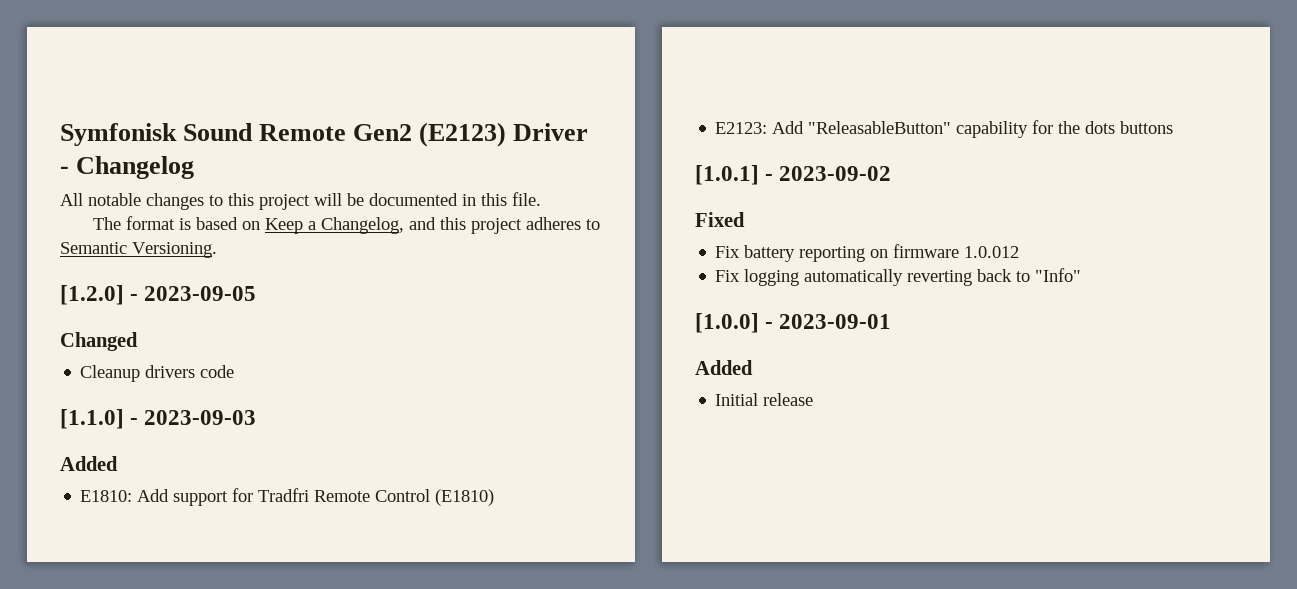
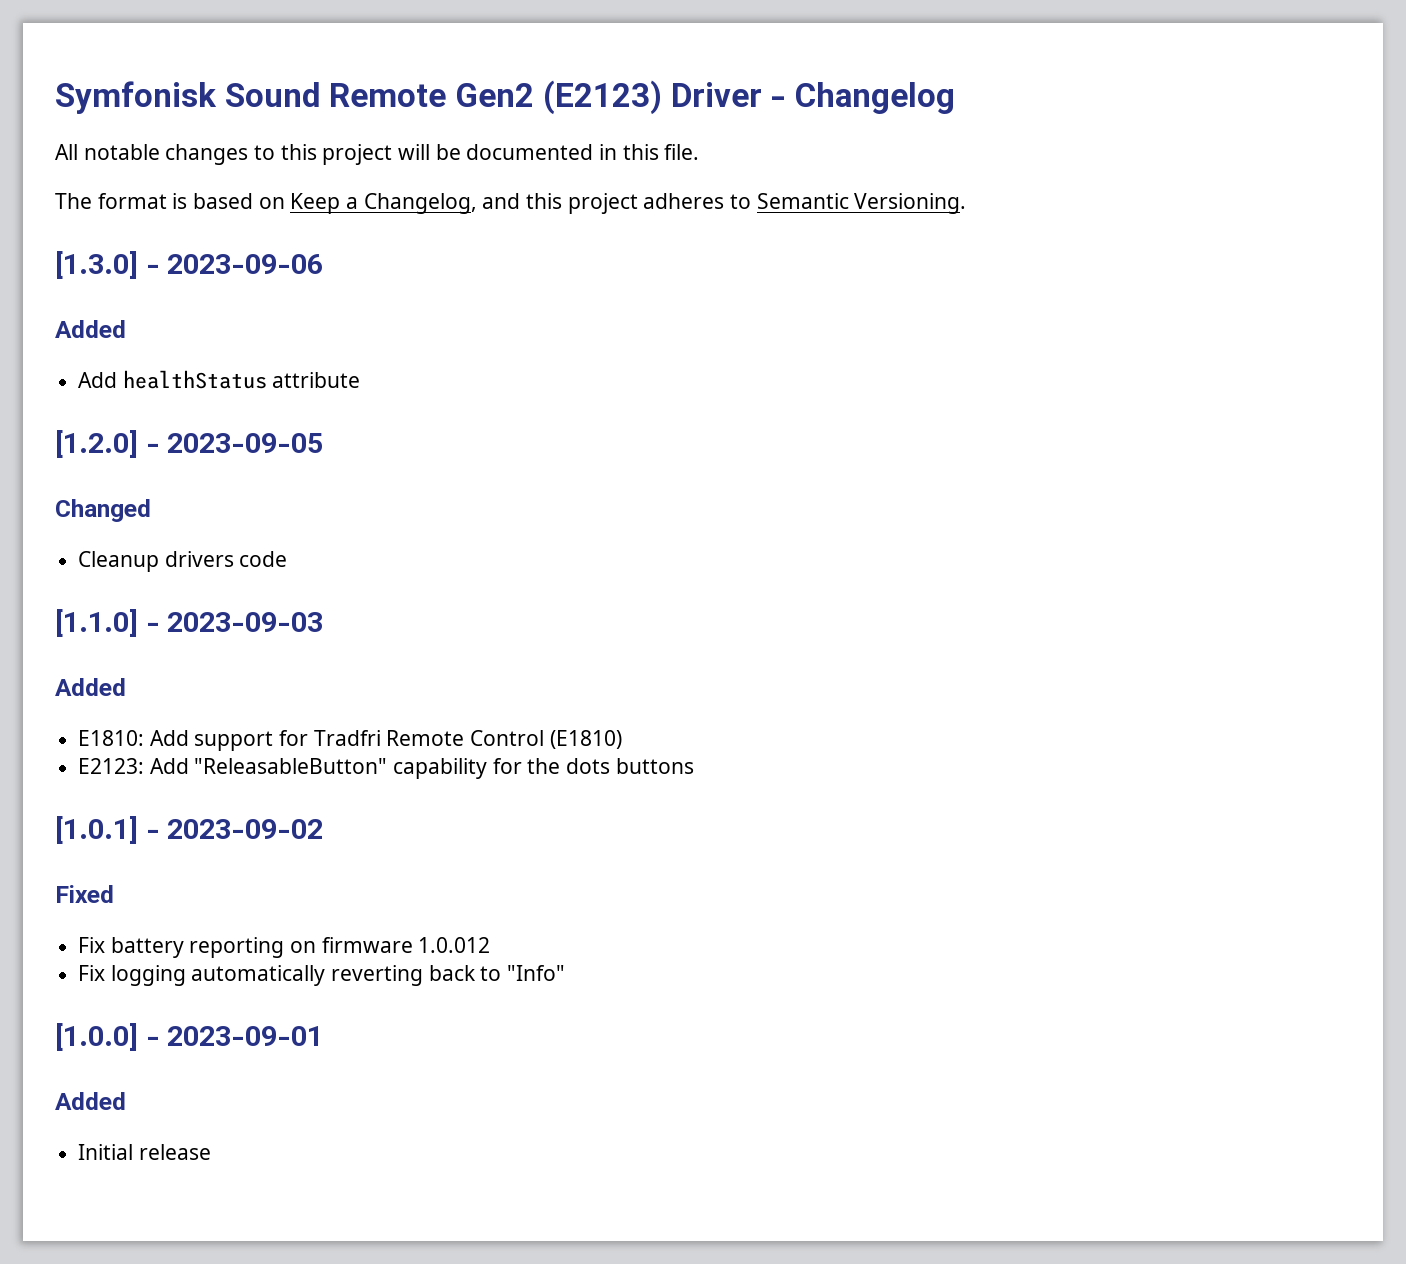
+ [1.3.0] - 2023-09-06
+ Added
+ Add healthStatus attribute

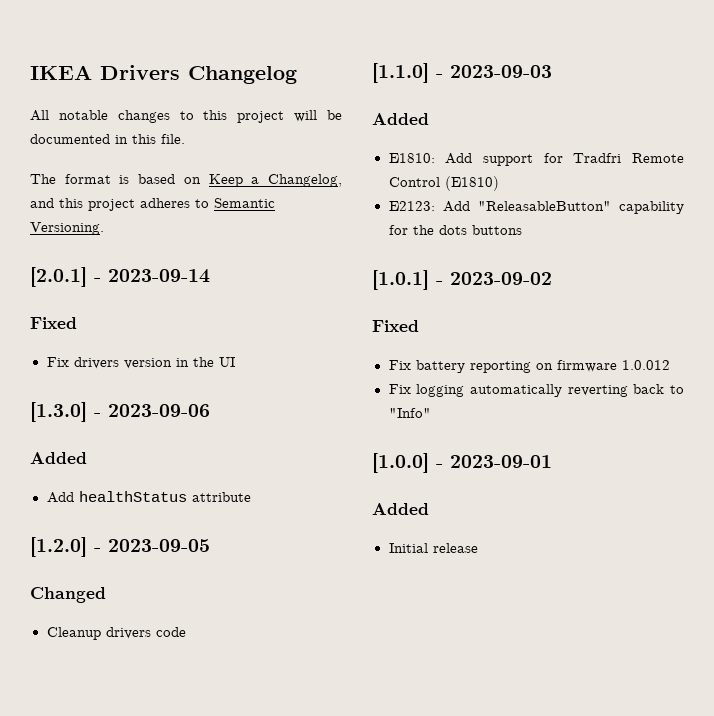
- Symfonisk Sound Remote Gen2 (E2123) Driver - Changelog
+ IKEA Drivers Changelog
+ [2.0.1] - 2023-09-14
+ Fixed
+ Fix drivers version in the UI

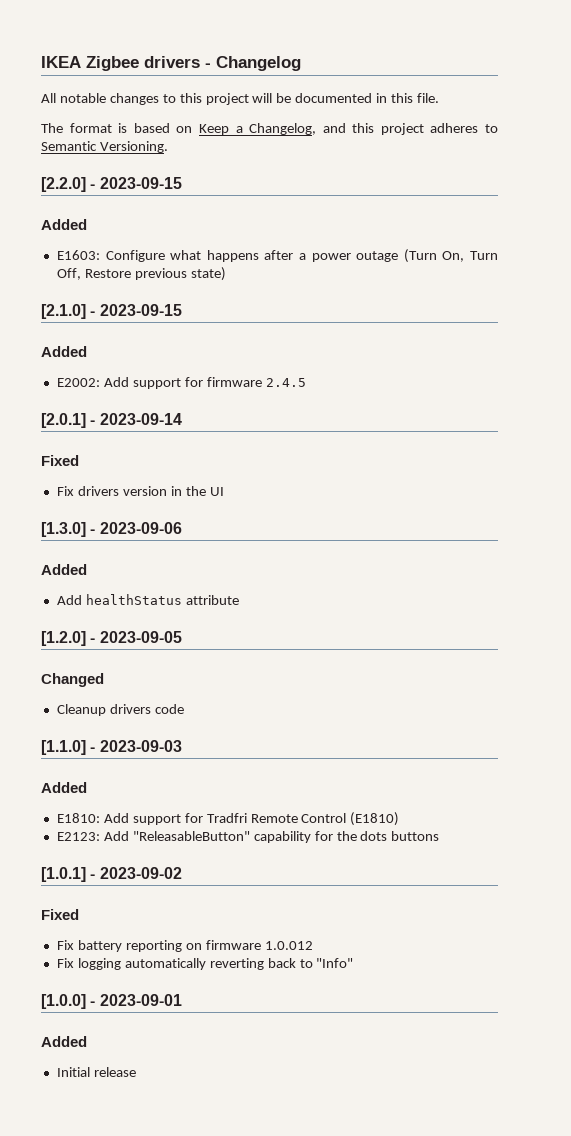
- IKEA Drivers Changelog
+ IKEA Zigbee drivers - Changelog
+ [2.2.0] - 2023-09-15
+ Added
+ E1603: Configure what happens after a power outage (Turn On, Turn Off, Restore previous state)
+ [2.1.0] - 2023-09-15
+ Added
+ E2002: Add support for firmware 2.4.5

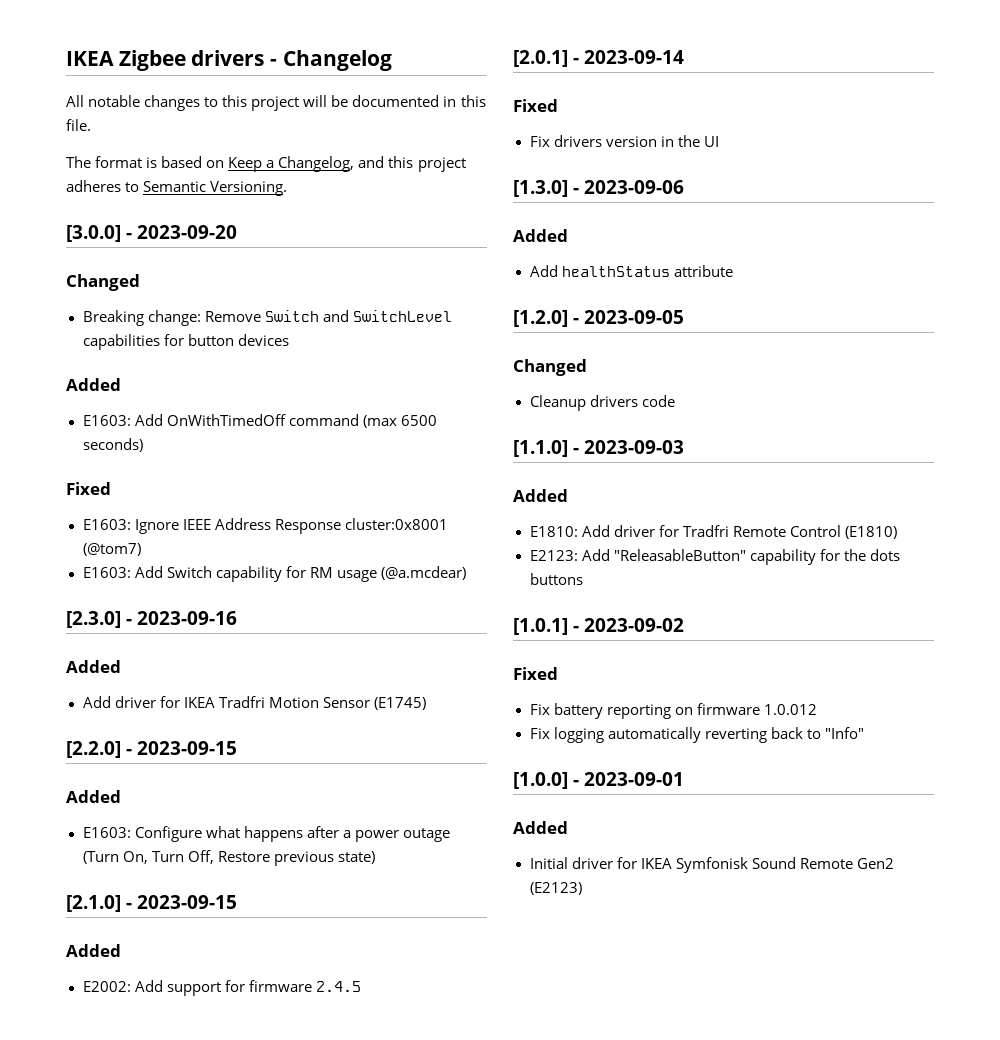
+ [3.0.0] - 2023-09-20
+ Changed
+ Breaking change: Remove Switch and SwitchLevel capabilities for button devices
+ Added
+ E1603: Add OnWithTimedOff command (max 6500 seconds)
+ Fixed
+ E1603: Ignore IEEE Address Response cluster:0x8001 (@tom7)
+ E1603: Add Switch capability for RM usage (@a.mcdear)
+ [2.3.0] - 2023-09-16
+ Added
+ Add driver for IKEA Tradfri Motion Sensor (E1745)
- E1810: Add support for Tradfri Remote Control (E1810)
+ E1810: Add driver for Tradfri Remote Control (E1810)
- Initial release
+ Initial driver for IKEA Symfonisk Sound Remote Gen2 (E2123)

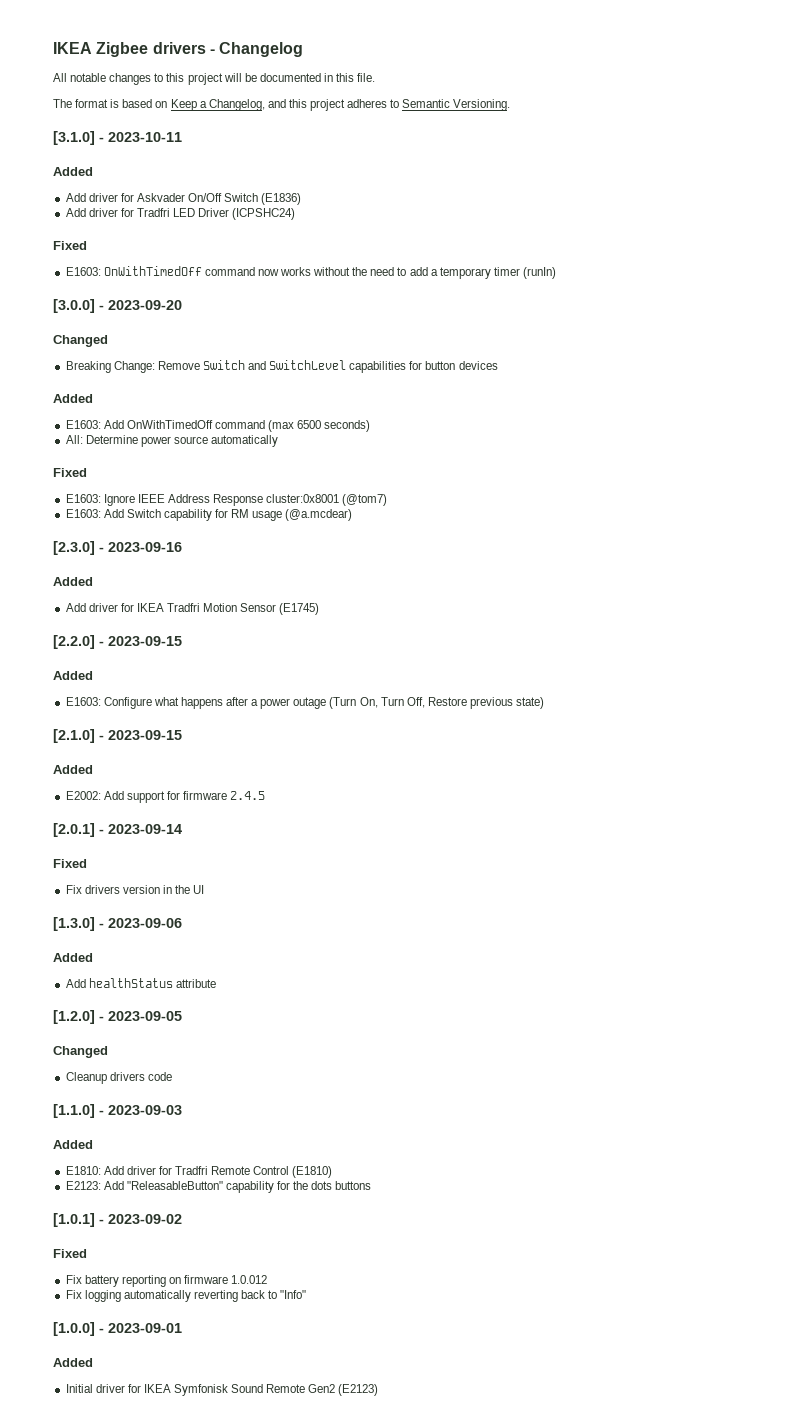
+ [3.1.0] - 2023-10-11
+ Added
+ Add driver for Askvader On/Off Switch (E1836)
+ Add driver for Tradfri LED Driver (ICPSHC24)
+ Fixed
+ E1603: OnWithTimedOff command now works without the need to add a temporary timer (runIn)
- Breaking change: Remove Switch and SwitchLevel capabilities for button devices
+ Breaking Change: Remove Switch and SwitchLevel capabilities for button devices
+ All: Determine power source automatically

